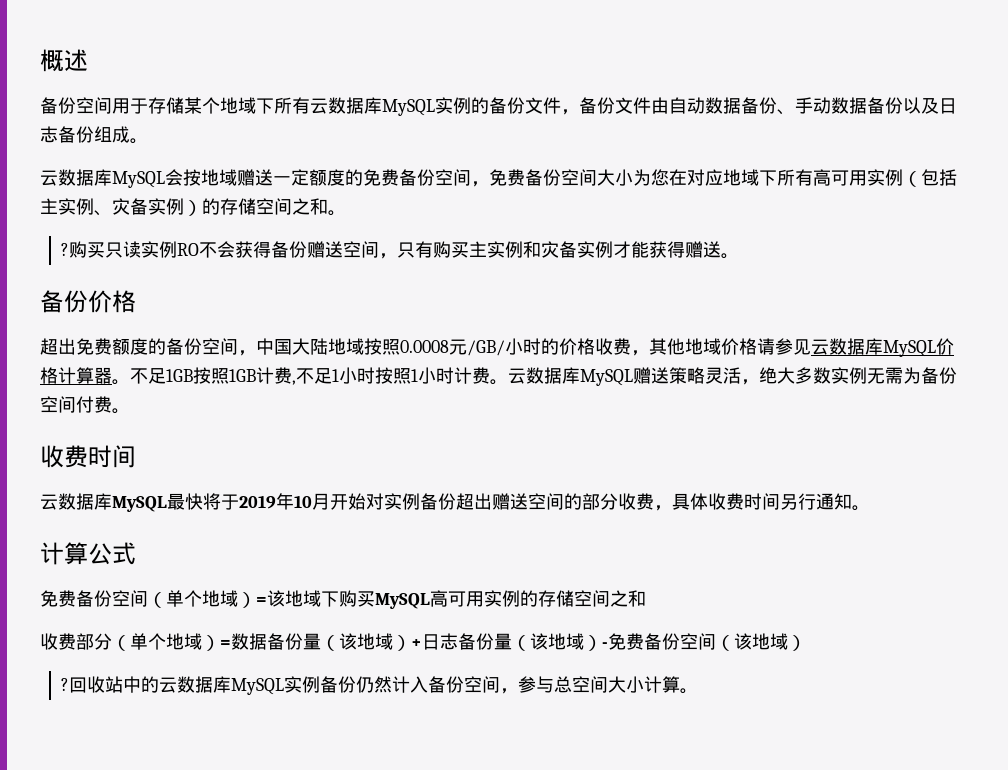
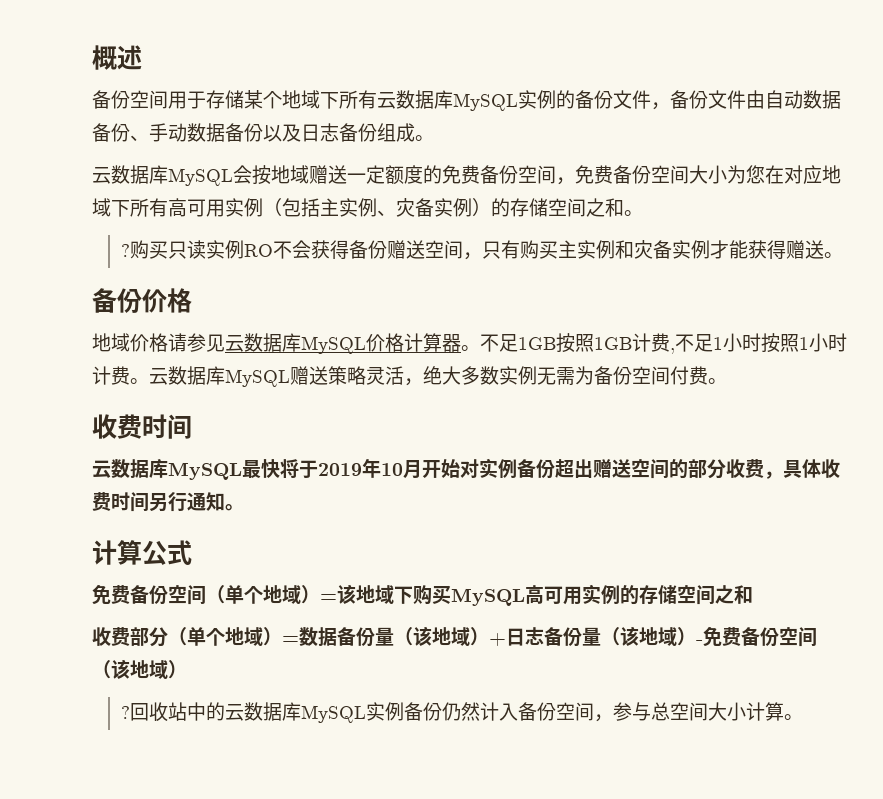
- 超出免费额度的备份空间，中国大陆地域按照0.0008元/GB/小时的价格收费，其他地域价格请参见云数据库MySQL价格计算器。
+ 地域价格请参见云数据库MySQL价格计算器。

